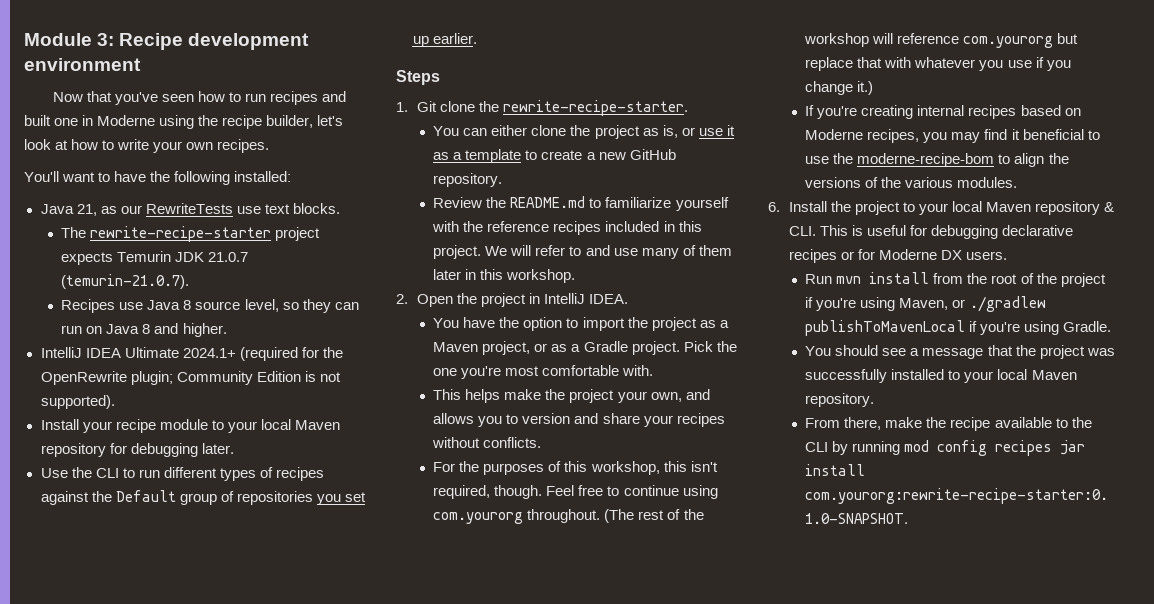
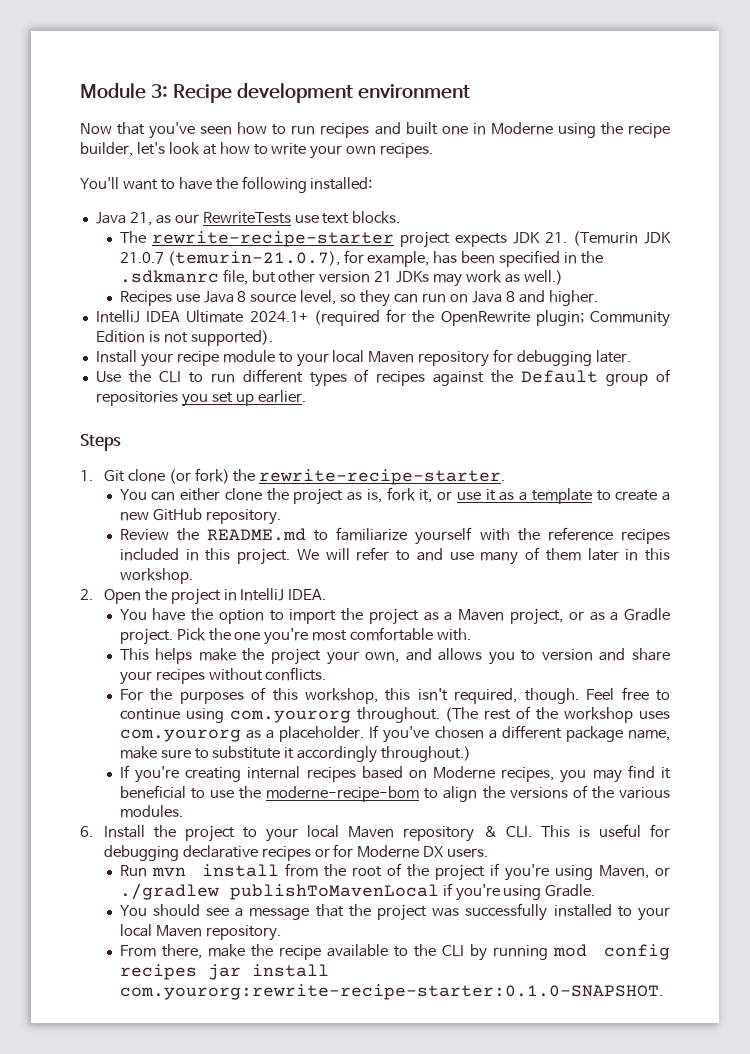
- The rewrite-recipe-starter project expects Temurin JDK 21.0.7 (temurin-21.0.7).
+ The rewrite-recipe-starter project expects JDK 21. (Temurin JDK 21.0.7 (temurin-21.0.7), for example, has been specified in the .sdkmanrc file, but other version 21 JDKs may work as well.)
- 1. Git clone the rewrite-recipe-starter.
+ 1. Git clone (or fork) the rewrite-recipe-starter.
- You can either clone the project as is, or use it as a template to create a new GitHub repository.
+ You can either clone the project as is, fork it, or use it as a template to create a new GitHub repository.
- (The rest of the workshop will reference com.yourorg but replace that with whatever you use if you change it.)
+ (The rest of the workshop uses com.yourorg as a placeholder. If you've chosen a different package name, make sure to substitute it accordingly throughout.)

